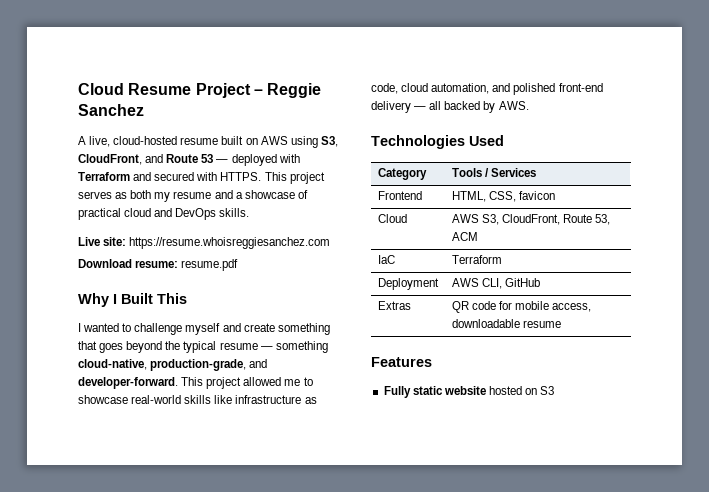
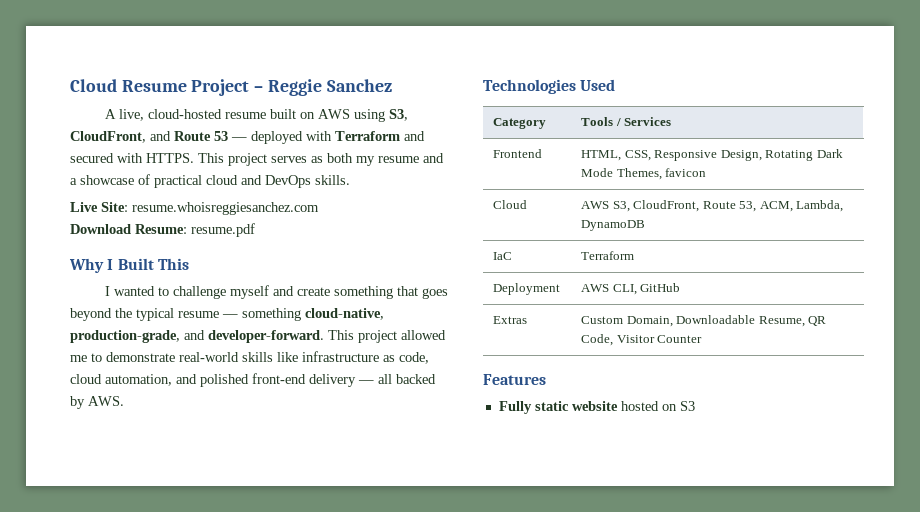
- Live site: https://resume.whoisreggiesanchez.com
+ Live Site: resume.whoisreggiesanchez.com
- Download resume: resume.pdf
+ Download Resume: resume.pdf
- This project allowed me to showcase real-world skills like infrastructure as code, cloud automation, and polished front-end delivery — all backed by AWS.
+ This project allowed me to demonstrate real-world skills like infrastructure as code, cloud automation, and polished front-end delivery — all backed by AWS.
- Frontend | HTML, CSS, favicon
+ Frontend | HTML, CSS, Responsive Design, Rotating Dark Mode Themes, favicon
- Cloud | AWS S3, CloudFront, Route 53, ACM
+ Cloud | AWS S3, CloudFront, Route 53, ACM, Lambda, DynamoDB
- Extras | QR code for mobile access, downloadable resume
+ Extras | Custom Domain, Downloadable Resume, QR Code, Visitor Counter

